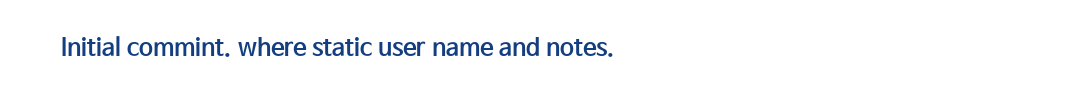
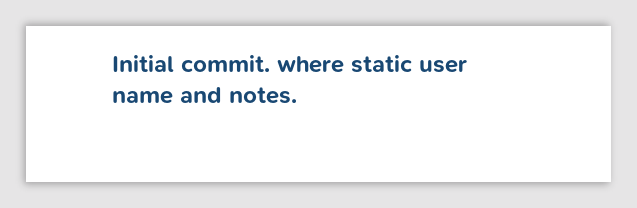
- Initial commint. where static user name and notes.
+ Initial commit. where static user name and notes.

